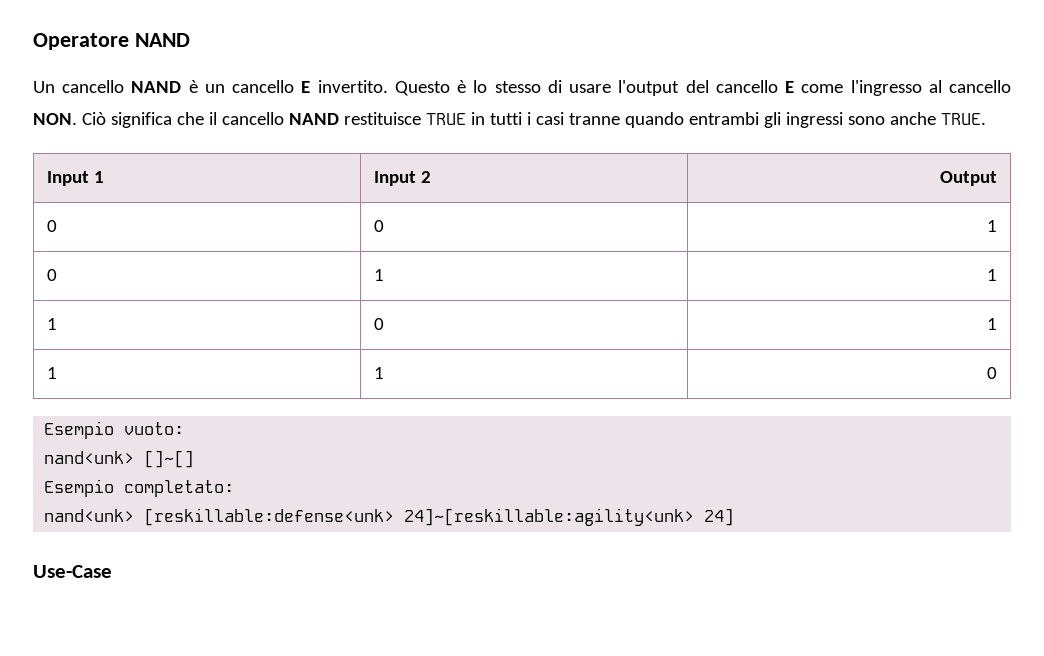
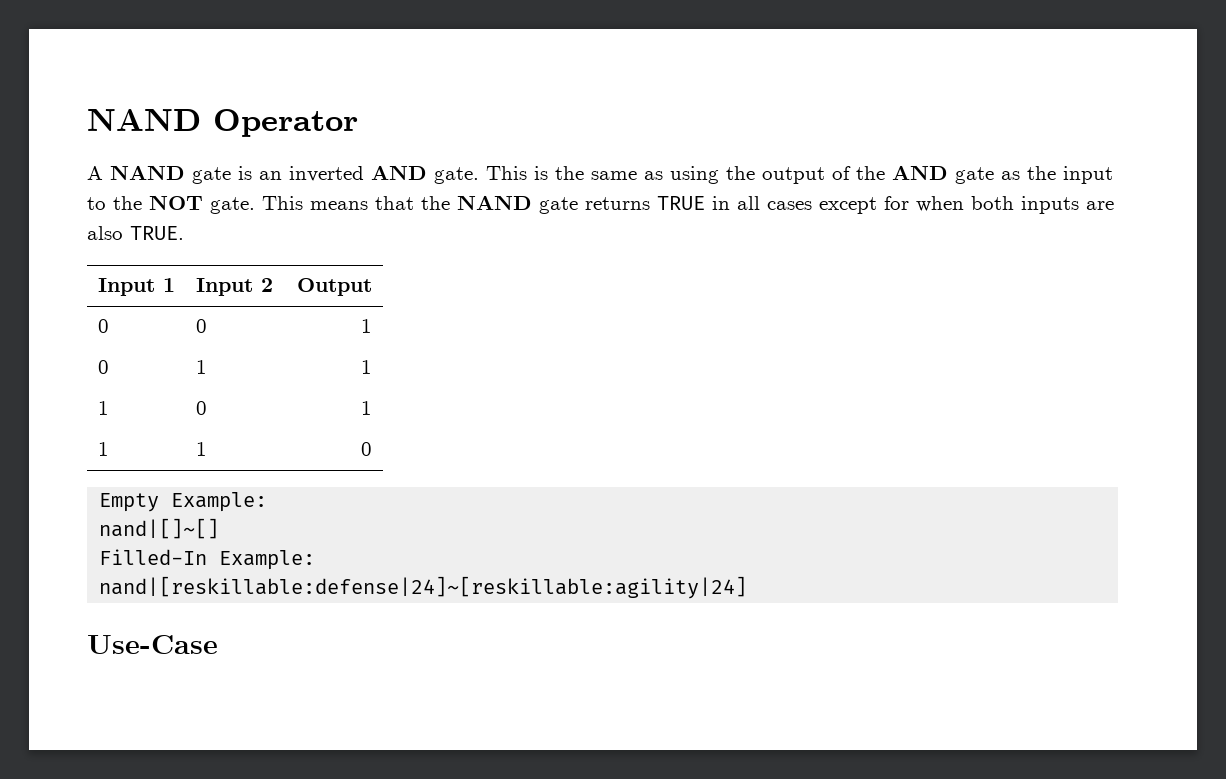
- Operatore NAND
- Un cancello NAND è un cancello E invertito. Questo è lo stesso di usare l'output del cancello E come l'ingresso al cancello NON. Ciò significa che il cancello NAND restituisce TRUE in tutti i casi tranne quando entrambi gli ingressi sono anche TRUE.
+ NAND Operator
+ A NAND gate is an inverted AND gate. This is the same as using the output of the AND gate as the input to the NOT gate. This means that the NAND gate returns TRUE in all cases except for when both inputs are also TRUE.
- Esempio vuoto:
- nand<unk> []~[]
- Esempio completato:
- nand<unk> [reskillable:defense<unk> 24]~[reskillable:agility<unk> 24]
+ Empty Example:
+ nand|[]~[]
+ Filled-In Example:
+ nand|[reskillable:defense|24]~[reskillable:agility|24]

